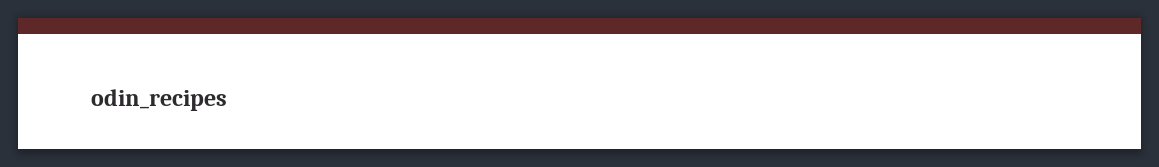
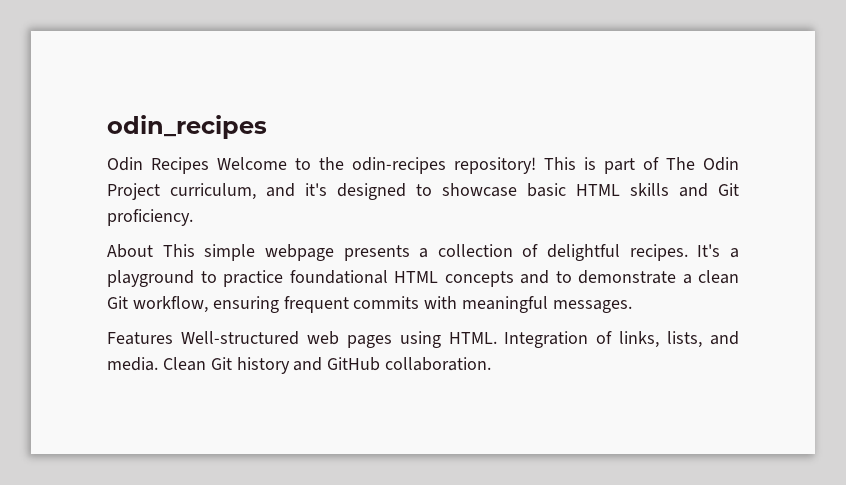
+ Odin Recipes Welcome to the odin-recipes repository! This is part of The Odin Project curriculum, and it's designed to showcase basic HTML skills and Git proficiency.
+ About This simple webpage presents a collection of delightful recipes. It's a playground to practice foundational HTML concepts and to demonstrate a clean Git workflow, ensuring frequent commits with meaningful messages.
+ Features Well-structured web pages using HTML. Integration of links, lists, and media. Clean Git history and GitHub collaboration.

